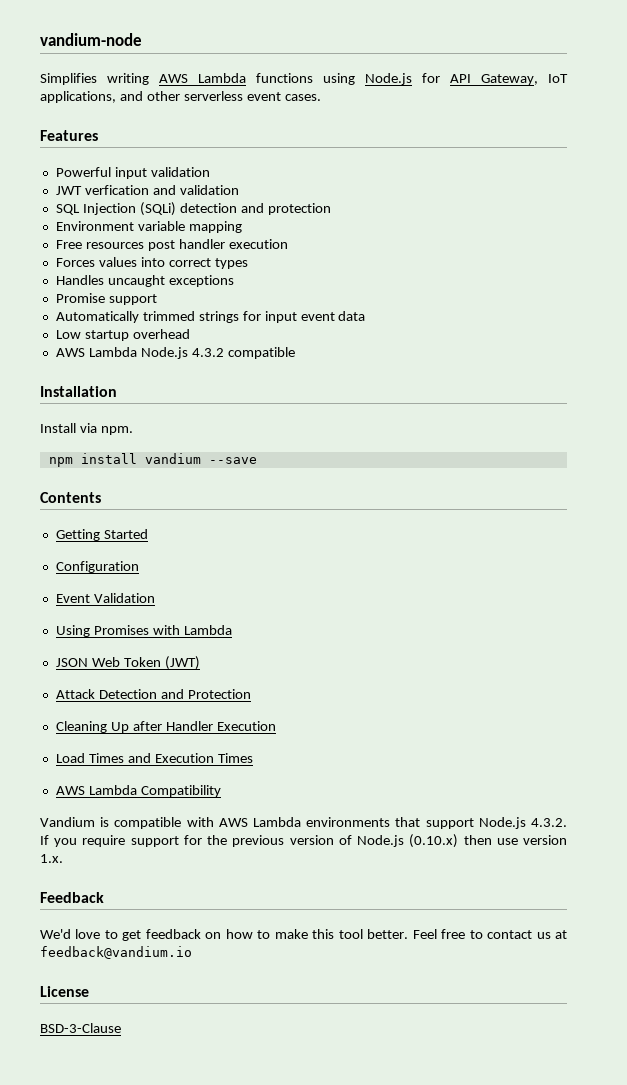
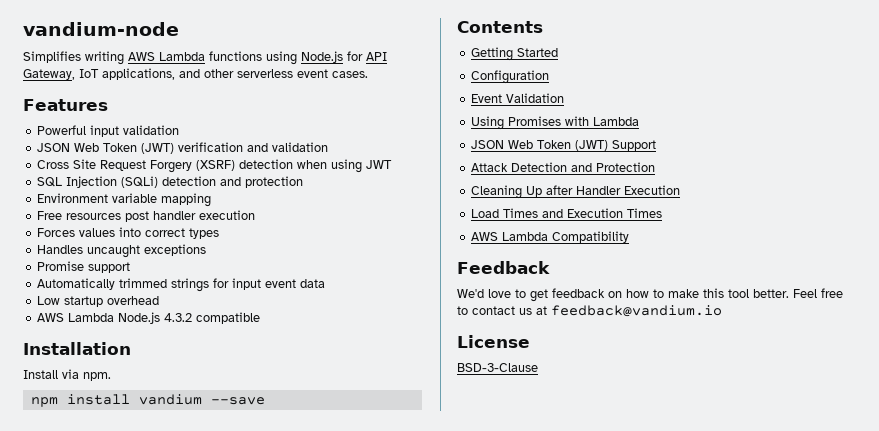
- JWT verfication and validation
+ JSON Web Token (JWT) verification and validation
+ Cross Site Request Forgery (XSRF) detection when using JWT
- JSON Web Token (JWT)
+ JSON Web Token (JWT) Support
- Vandium is compatible with AWS Lambda environments that support Node.js 4.3.2. If you require support for the previous version of Node.js (0.10.x) then use version 1.x.

